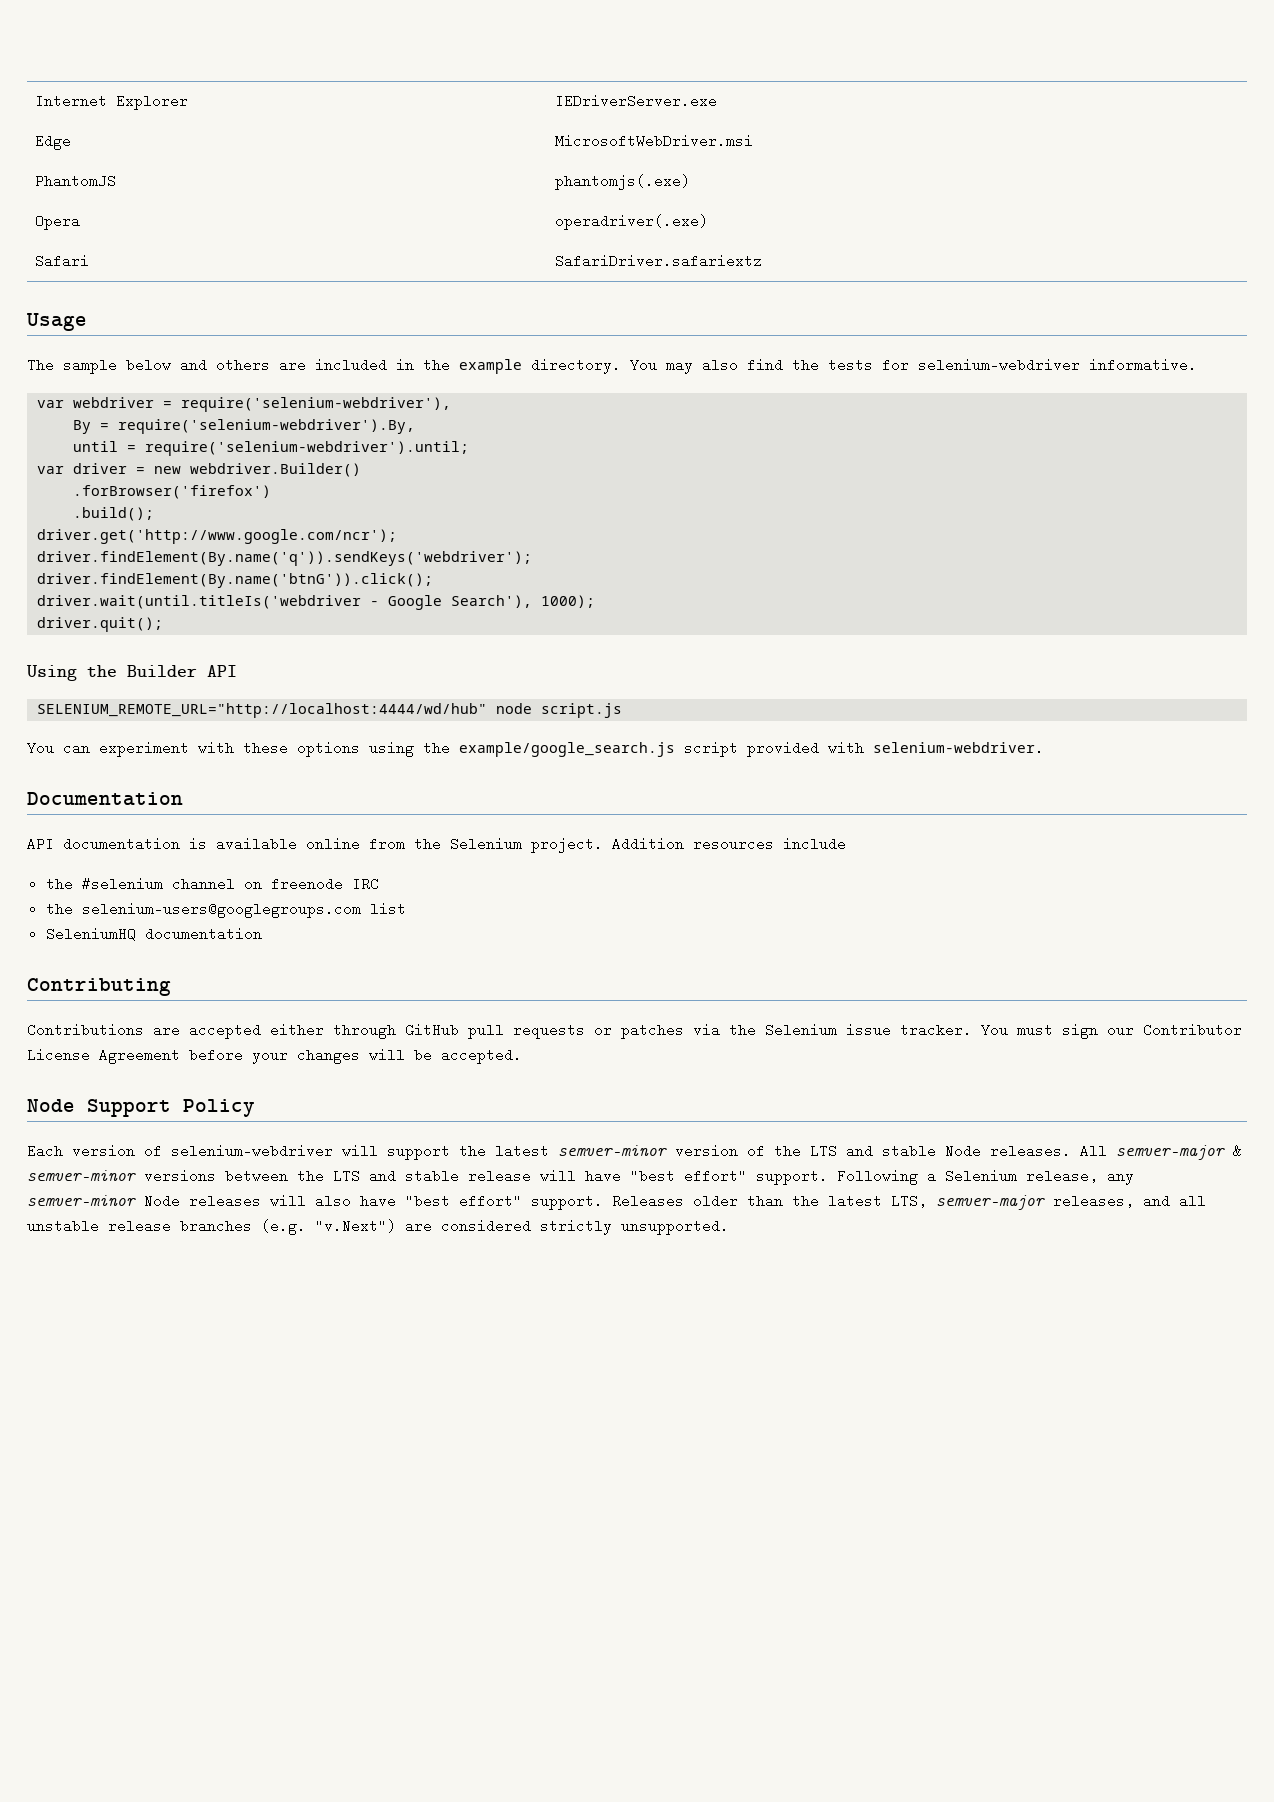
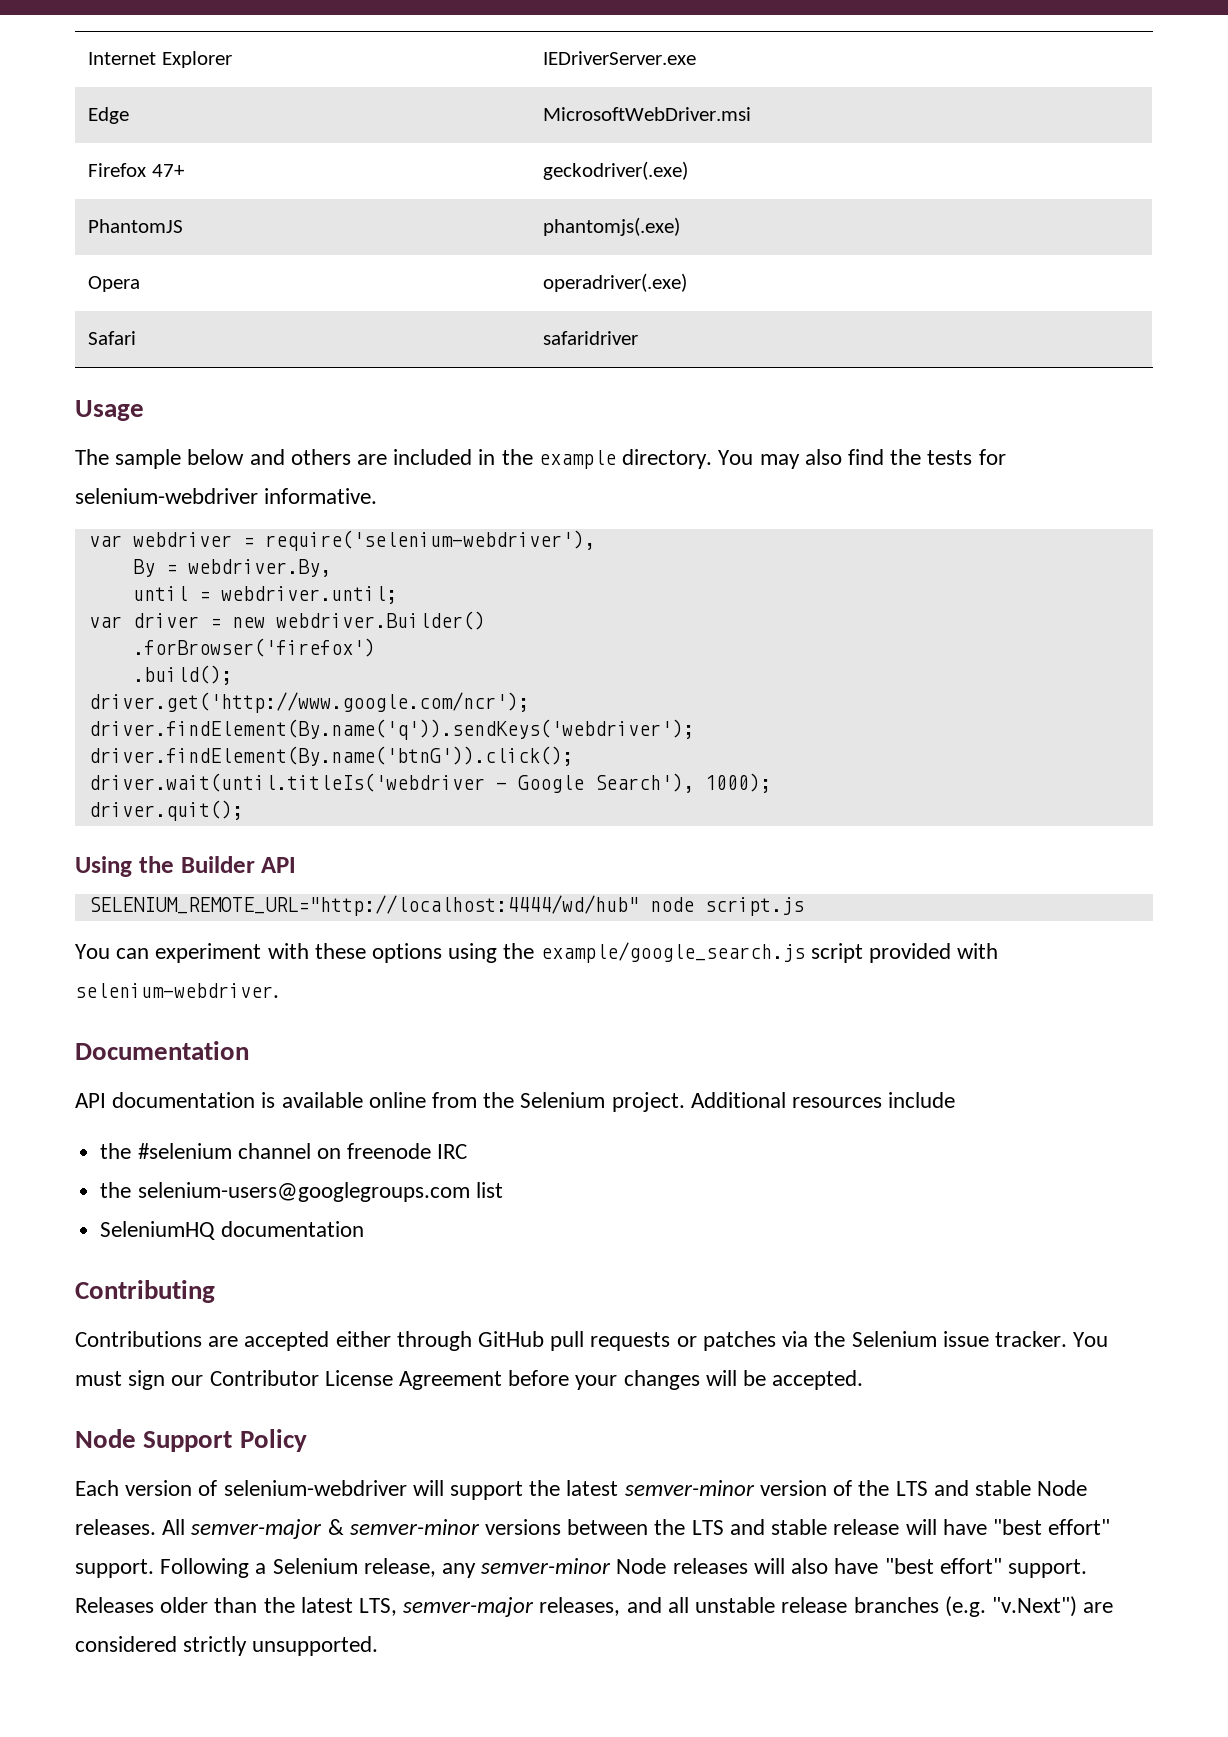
+ Firefox 47+ | geckodriver(.exe)
- Safari | SafariDriver.safariextz
+ Safari | safaridriver
- By = require('selenium-webdriver').By,
+ By = webdriver.By,
- until = require('selenium-webdriver').until;
+ until = webdriver.until;
- Addition resources include
+ Additional resources include

